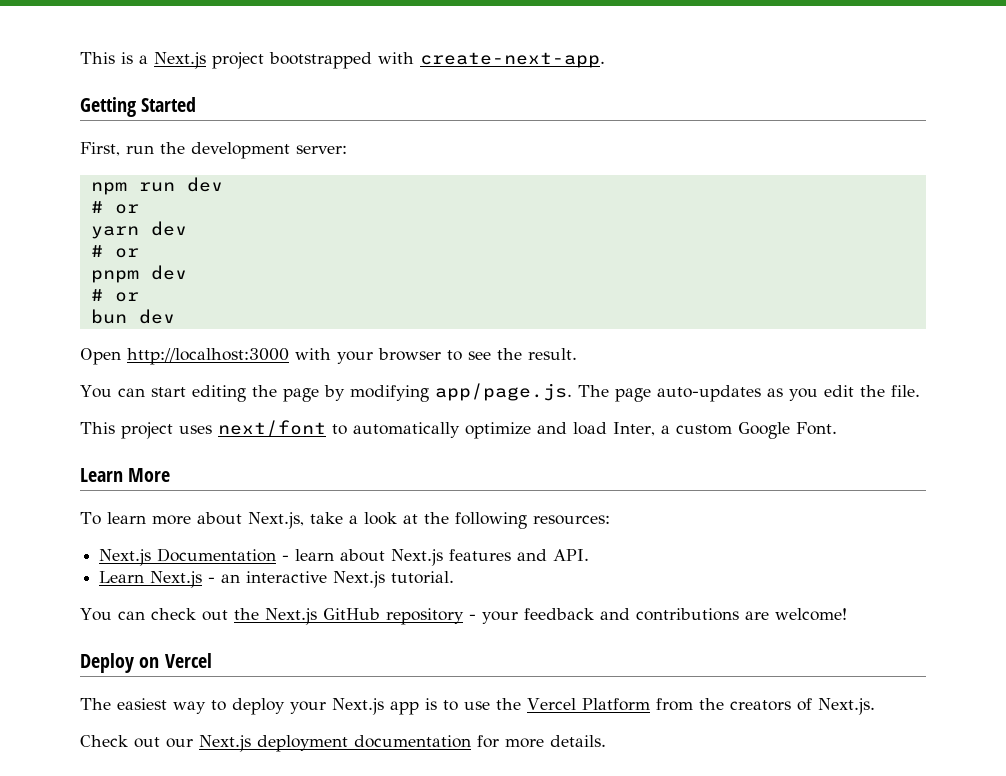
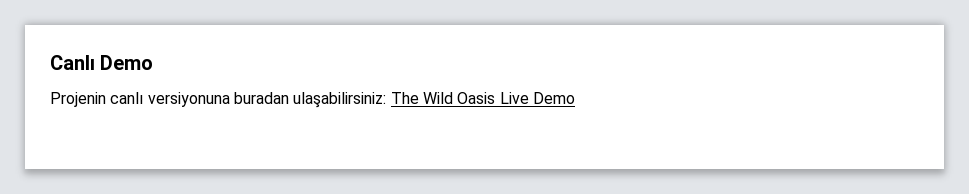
- This is a Next.js project bootstrapped with create-next-app.
- Getting Started
- First, run the development server:
- npm run dev
- # or
- yarn dev
- # or
- pnpm dev
- # or
- bun dev
- Open http://localhost:3000 with your browser to see the result.
- You can start editing the page by modifying app/page.js. The page auto-updates as you edit the file.
- This project uses next/font to automatically optimize and load Inter, a custom Google Font.
- Learn More
- To learn more about Next.js, take a look at the following resources:
- Next.js Documentation - learn about Next.js features and API.
- Learn Next.js - an interactive Next.js tutorial.
- You can check out the Next.js GitHub repository - your feedback and contributions are welcome!
- Deploy on Vercel
- The easiest way to deploy your Next.js app is to use the Vercel Platform from the creators of Next.js.
- Check out our Next.js deployment documentation for more details.
+ Canlı Demo
+ Projenin canlı versiyonuna buradan ulaşabilirsiniz: The Wild Oasis Live Demo

